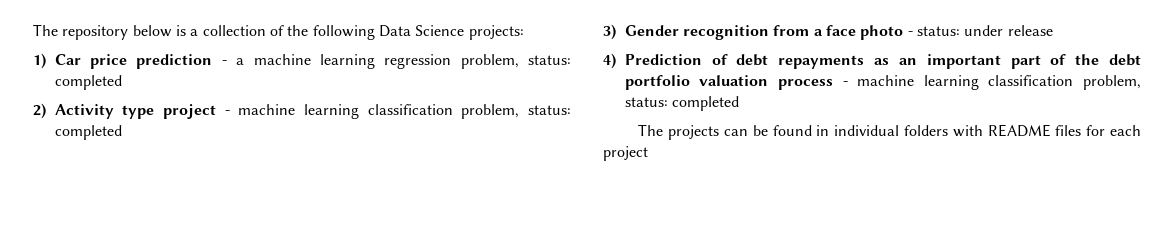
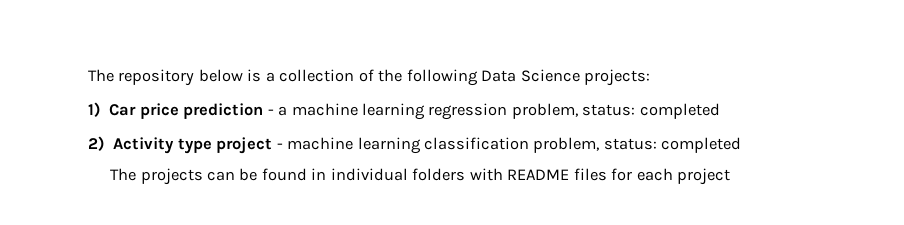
- 3) Gender recognition from a face photo - status: under release
- 4) Prediction of debt repayments as an important part of the debt portfolio valuation process - machine learning classification problem, status: completed

